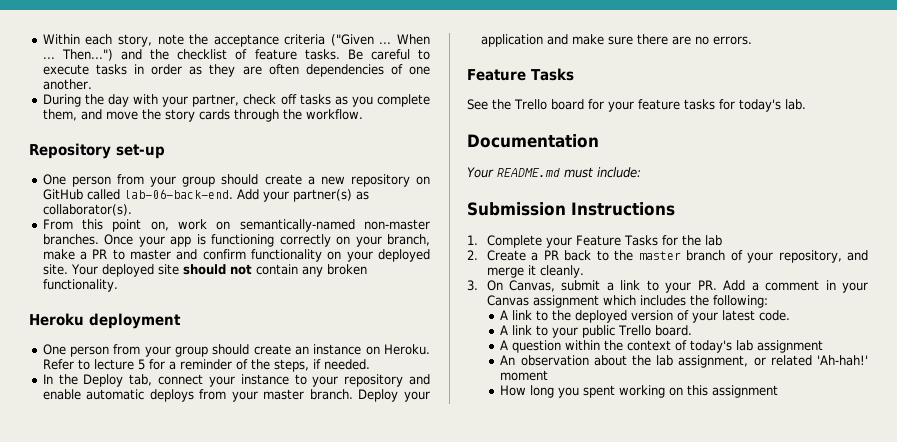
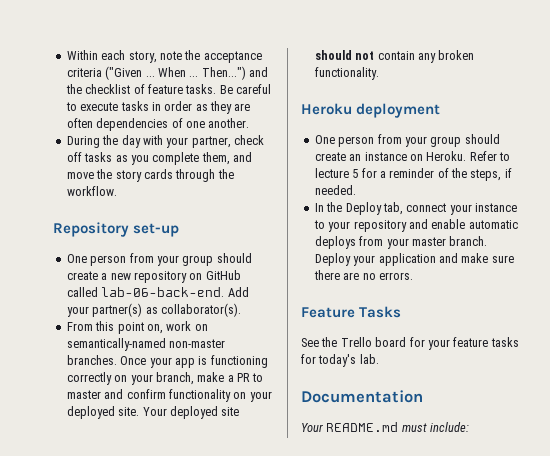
- Submission Instructions
- 1. Complete your Feature Tasks for the lab
- 2. Create a PR back to the master branch of your repository, and merge it cleanly.
- 3. On Canvas, submit a link to your PR. Add a comment in your Canvas assignment which includes the following:
- A link to the deployed version of your latest code.
- A link to your public Trello board.
- A question within the context of today's lab assignment
- An observation about the lab assignment, or related 'Ah-hah!' moment
- How long you spent working on this assignment

